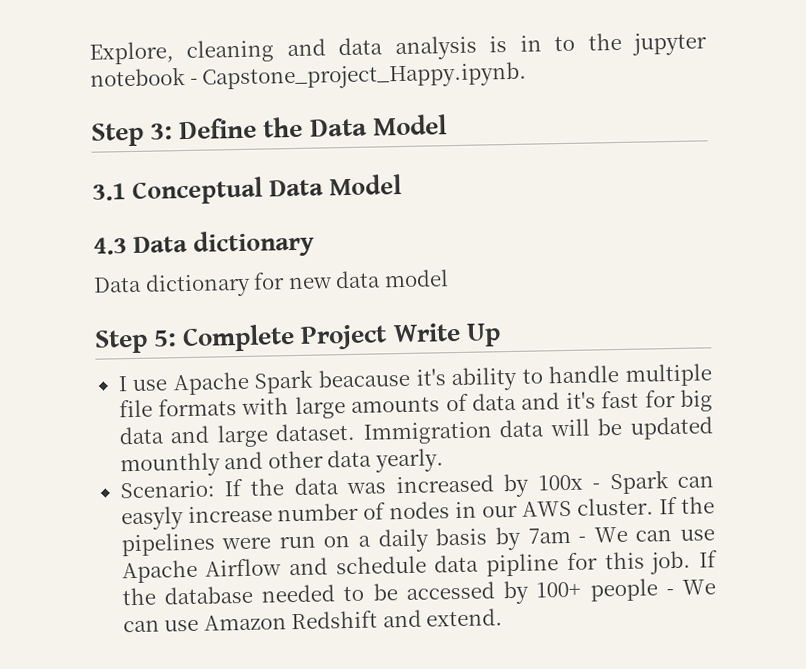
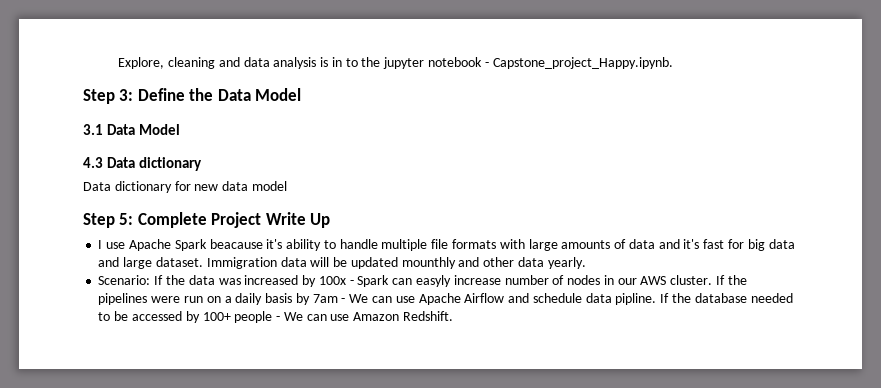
- 3.1 Conceptual Data Model
+ 3.1 Data Model
- If the pipelines were run on a daily basis by 7am - We can use Apache Airflow and schedule data pipline for this job.
+ If the pipelines were run on a daily basis by 7am - We can use Apache Airflow and schedule data pipline.
- If the database needed to be accessed by 100+ people - We can use Amazon Redshift and extend.
+ If the database needed to be accessed by 100+ people - We can use Amazon Redshift.

